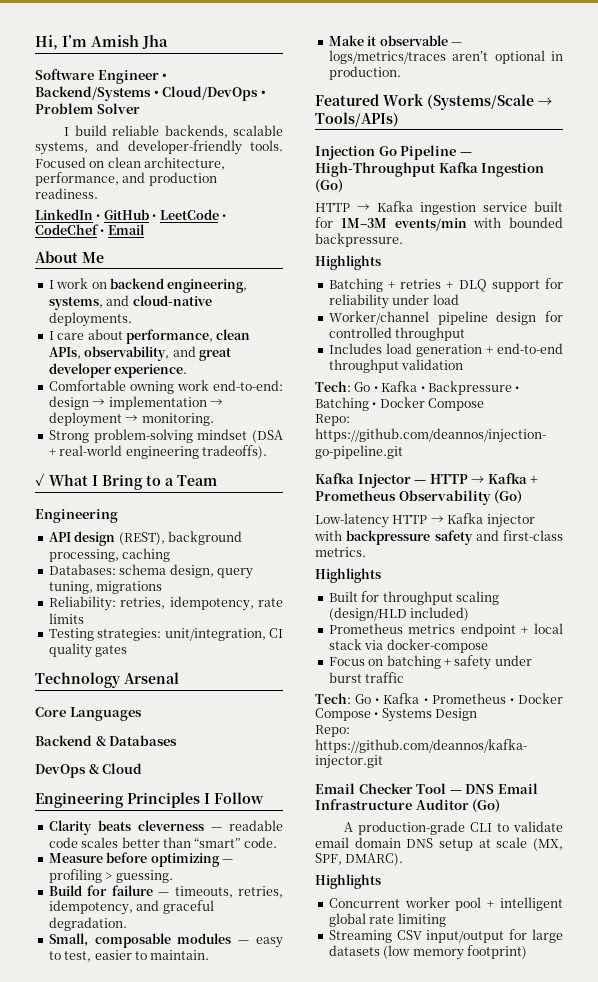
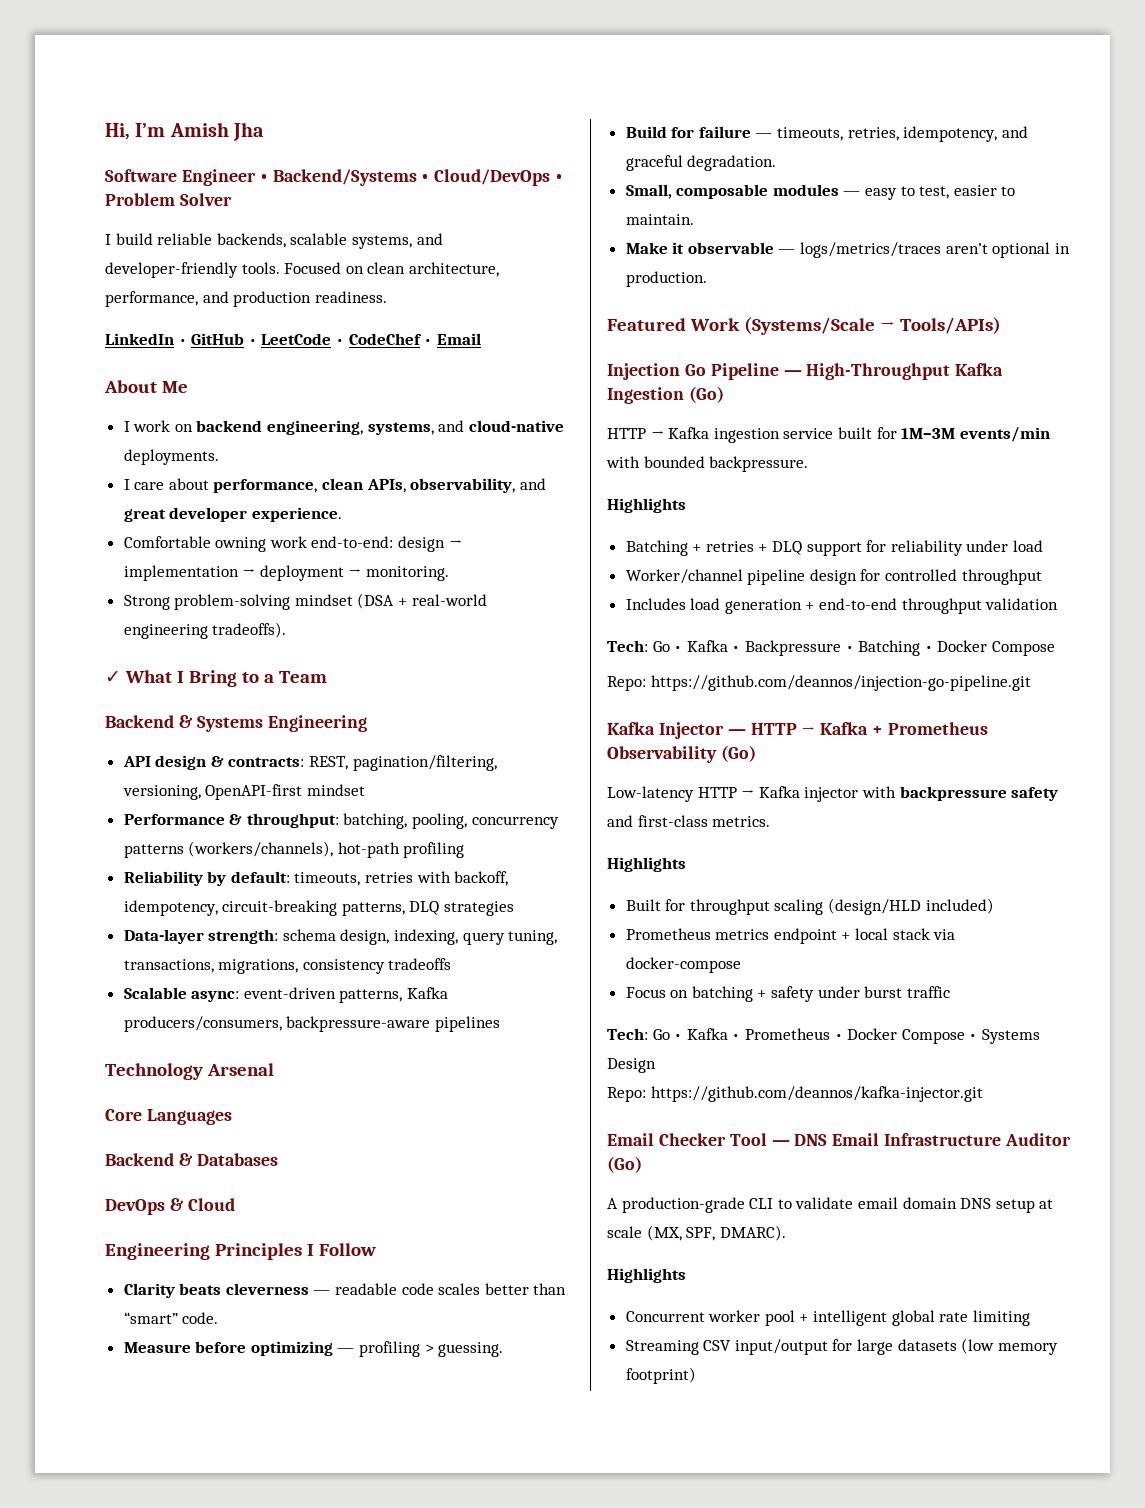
  ✓ What I Bring to a Team
- Engineering
+ Backend & Systems Engineering
- API design (REST), background processing, caching
- Databases: schema design, query tuning, migrations
- Reliability: retries, idempotency, rate limits
- Testing strategies: unit/integration, CI quality gates
+ API design & contracts: REST, pagination/filtering, versioning, OpenAPI-first mindset
+ Performance & throughput: batching, pooling, concurrency patterns (workers/channels), hot-path profiling
+ Reliability by default: timeouts, retries with backoff, idempotency, circuit-breaking patterns, DLQ strategies
+ Data-layer strength: schema design, indexing, query tuning, transactions, migrations, consistency tradeoffs
+ Scalable async: event-driven patterns, Kafka producers/consumers, backpressure-aware pipelines

